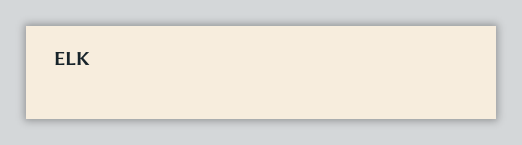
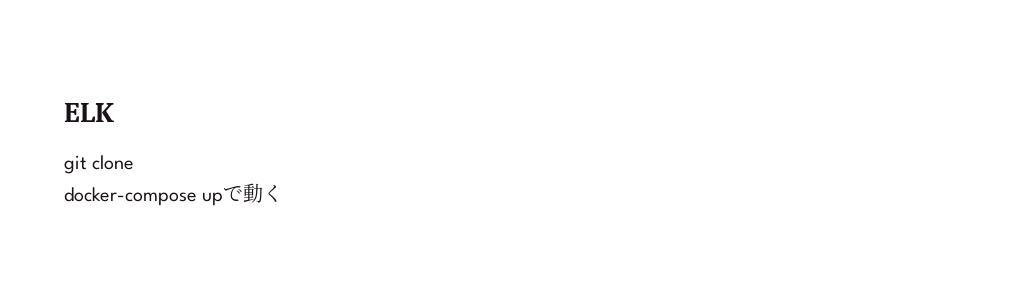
+ git clone
+ docker-compose upで動く

